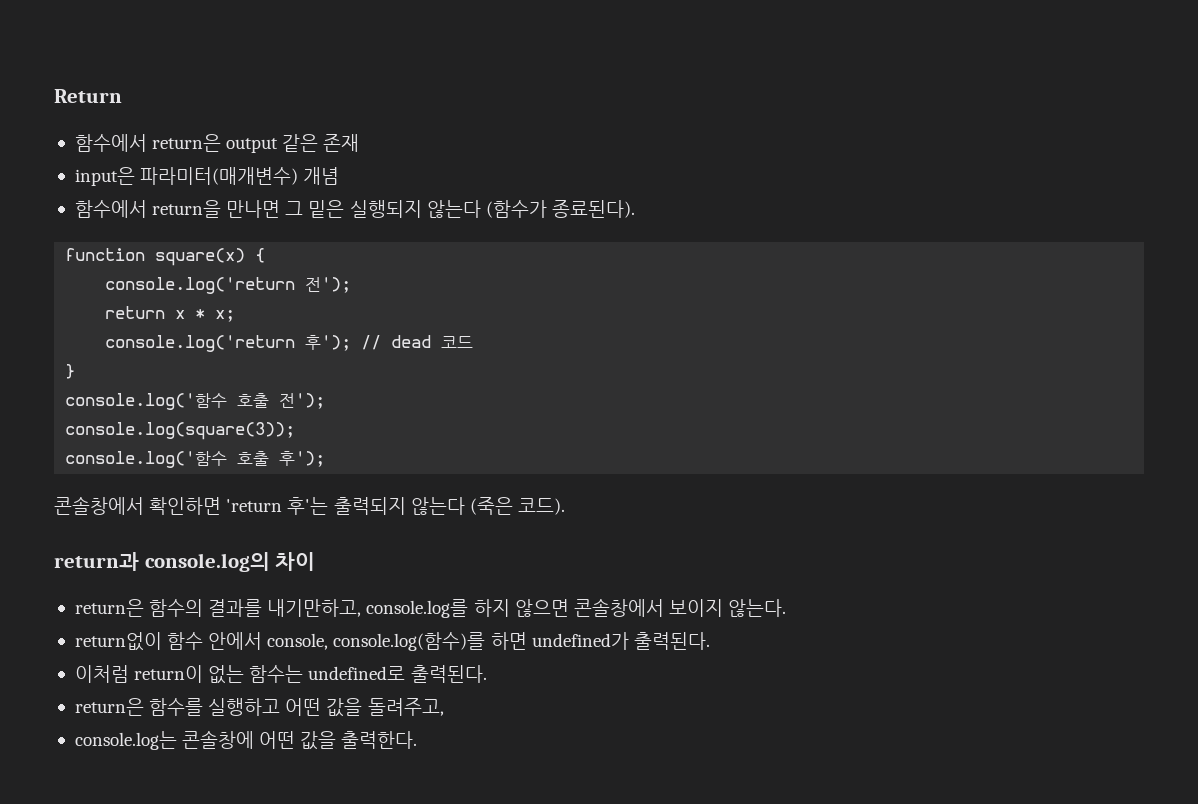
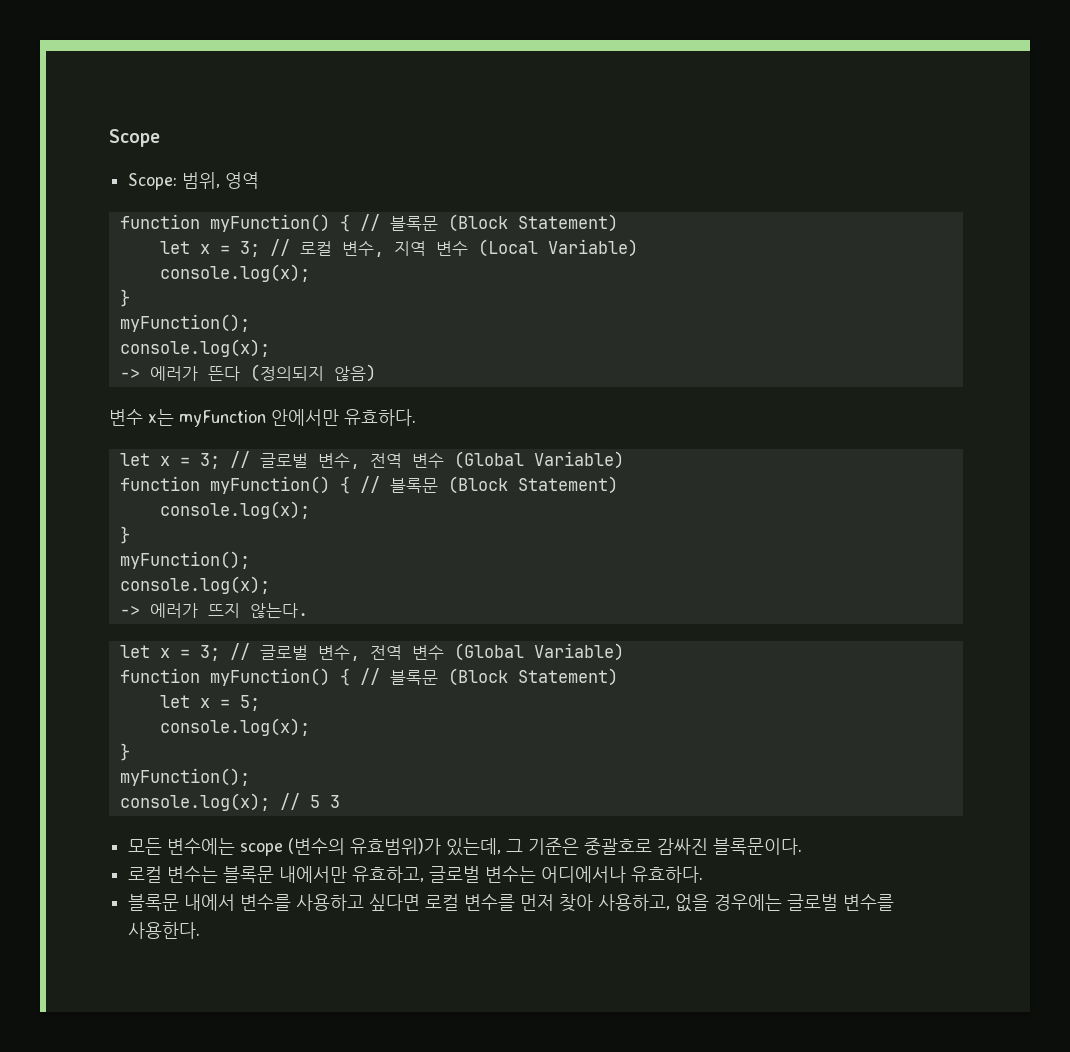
- Return
- 함수에서 return은 output 같은 존재
- input은 파라미터(매개변수) 개념
- 함수에서 return을 만나면 그 밑은 실행되지 않는다 (함수가 종료된다).
- function square(x) {
- console.log('return 전');
- return x * x;
- console.log('return 후'); // dead 코드
+ Scope
+ Scope: 범위, 영역
+ function myFunction() { // 블록문 (Block Statement)
+ let x = 3; // 로컬 변수, 지역 변수 (Local Variable)
+ console.log(x);
  }
- console.log('함수 호출 전');
- console.log(square(3));
- console.log('함수 호출 후');
- 콘솔창에서 확인하면 'return 후'는 출력되지 않는다 (죽은 코드).
- return과 console.log의 차이
- return은 함수의 결과를 내기만하고, console.log를 하지 않으면 콘솔창에서 보이지 않는다.
- return없이 함수 안에서 console, console.log(함수)를 하면 undefined가 출력된다.
- 이처럼 return이 없는 함수는 undefined로 출력된다.
- return은 함수를 실행하고 어떤 값을 돌려주고,
- console.log는 콘솔창에 어떤 값을 출력한다.
+ myFunction();
+ console.log(x);
+ -> 에러가 뜬다 (정의되지 않음)
+ 변수 x는 myFunction 안에서만 유효하다.
+ let x = 3; // 글로벌 변수, 전역 변수 (Global Variable)
+ function myFunction() { // 블록문 (Block Statement)
+ console.log(x);
+ }
+ myFunction();
+ console.log(x);
+ -> 에러가 뜨지 않는다.
+ let x = 3; // 글로벌 변수, 전역 변수 (Global Variable)
+ function myFunction() { // 블록문 (Block Statement)
+ let x = 5;
+ console.log(x);
+ }
+ myFunction();
+ console.log(x); // 5 3
+ 모든 변수에는 scope (변수의 유효범위)가 있는데, 그 기준은 중괄호로 감싸진 블록문이다.
+ 로컬 변수는 블록문 내에서만 유효하고, 글로벌 변수는 어디에서나 유효하다.
+ 블록문 내에서 변수를 사용하고 싶다면 로컬 변수를 먼저 찾아 사용하고, 없을 경우에는 글로벌 변수를 사용한다.

